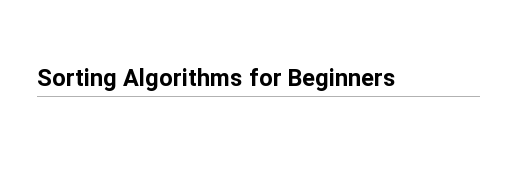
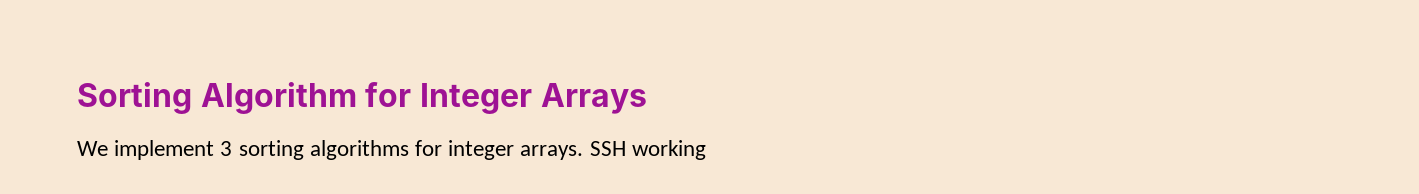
- Sorting Algorithms for Beginners
+ Sorting Algorithm for Integer Arrays
+ We implement 3 sorting algorithms for integer arrays. SSH working

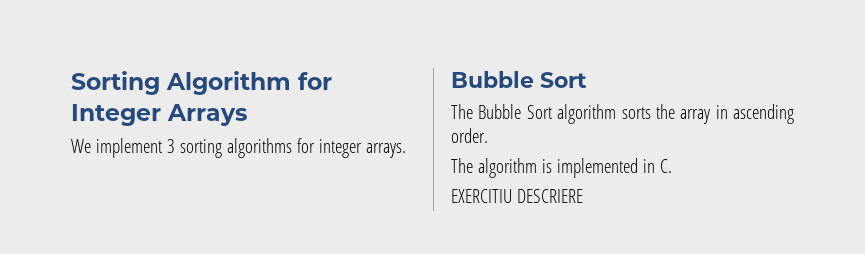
- We implement 3 sorting algorithms for integer arrays. SSH working
+ We implement 3 sorting algorithms for integer arrays.
+ Bubble Sort
+ The Bubble Sort algorithm sorts the array in ascending order.
+ The algorithm is implemented in C.
+ EXERCITIU DESCRIERE

